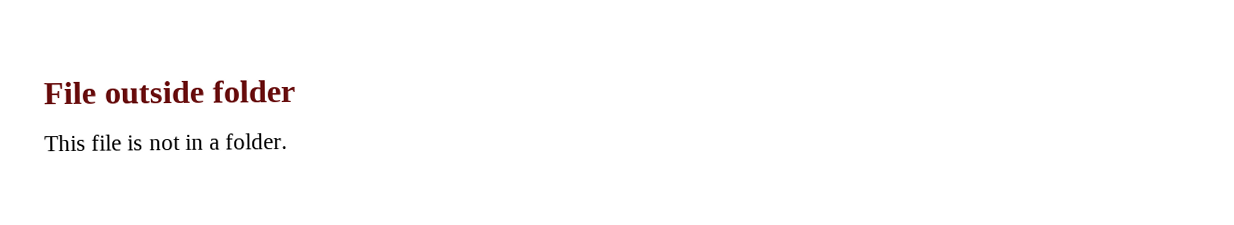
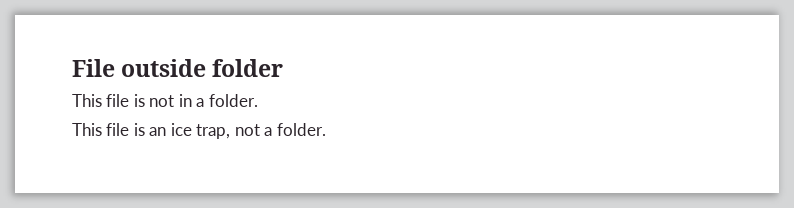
+ This file is an ice trap, not a folder.

